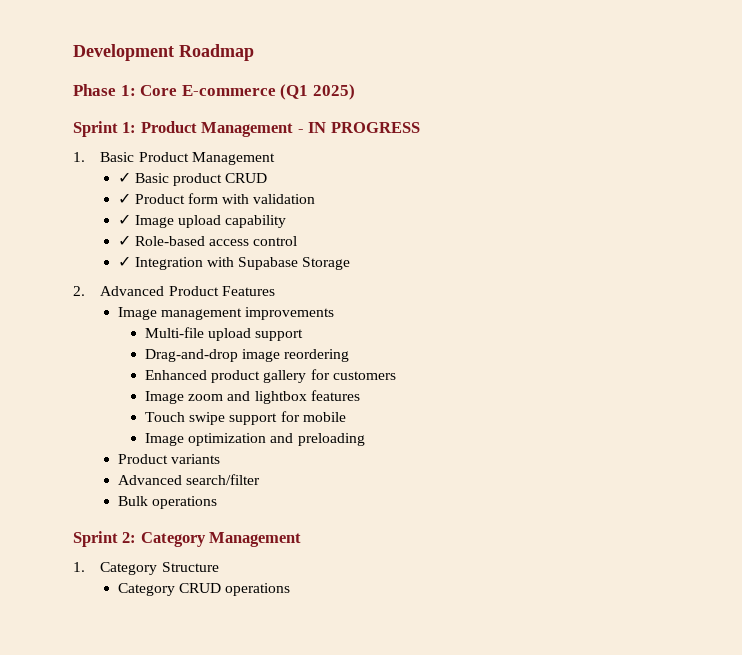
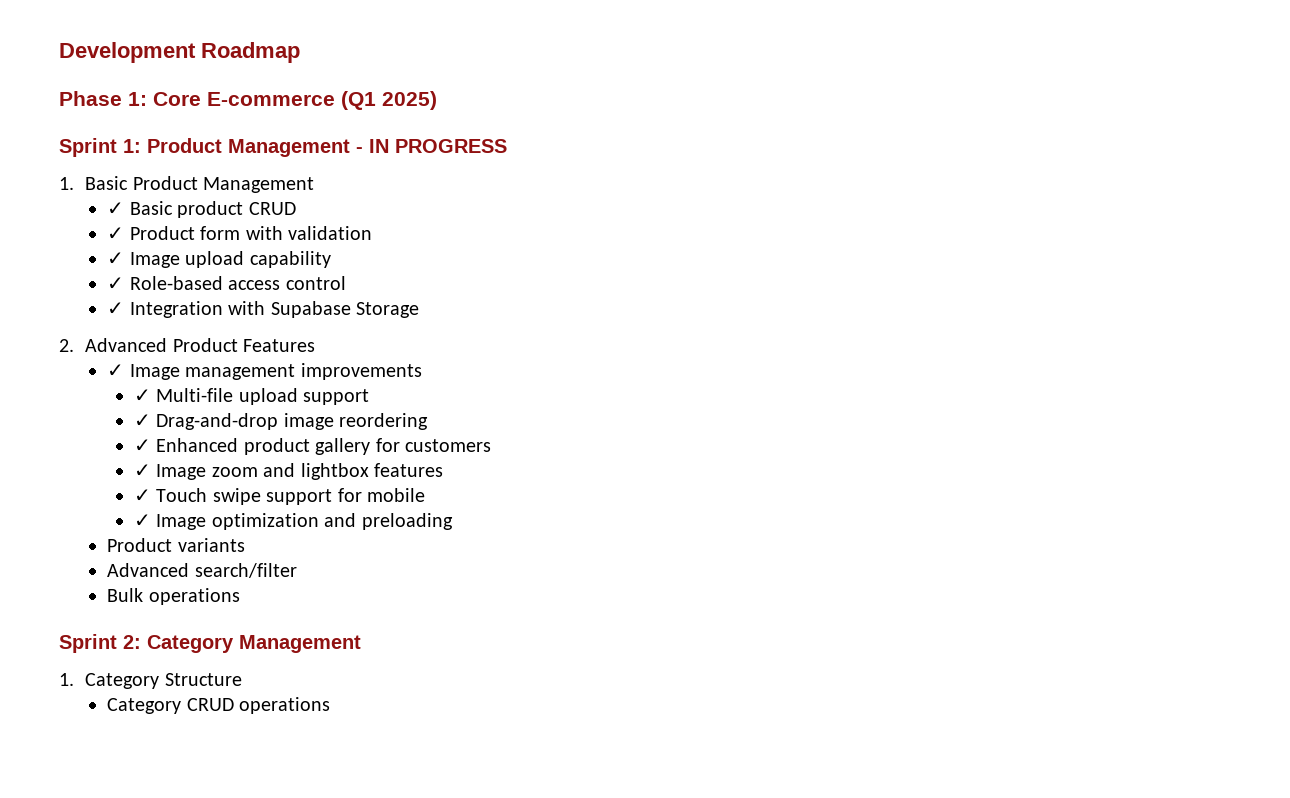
- Image management improvements
+ ✓ Image management improvements
- Multi-file upload support
+ ✓ Multi-file upload support
- Drag-and-drop image reordering
+ ✓ Drag-and-drop image reordering
- Enhanced product gallery for customers
+ ✓ Enhanced product gallery for customers
- Image zoom and lightbox features
+ ✓ Image zoom and lightbox features
- Touch swipe support for mobile
+ ✓ Touch swipe support for mobile
- Image optimization and preloading
+ ✓ Image optimization and preloading

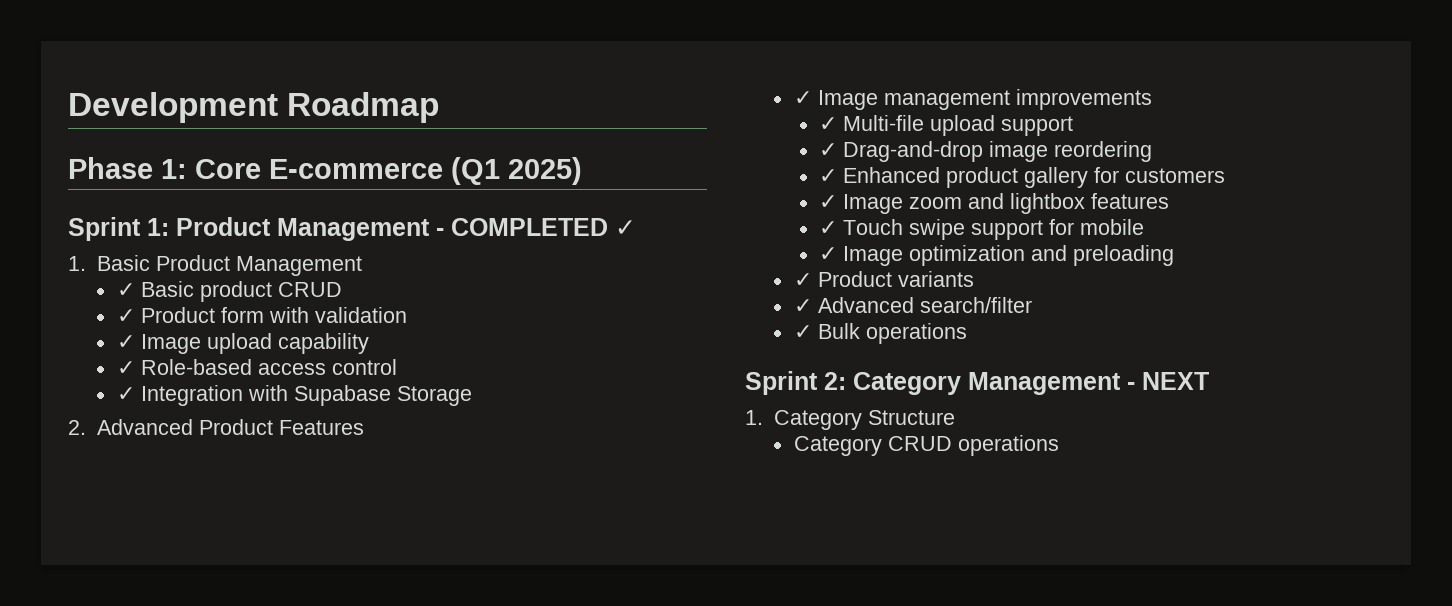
- Sprint 1: Product Management - IN PROGRESS
+ Sprint 1: Product Management - COMPLETED ✓
- Product variants
+ ✓ Product variants
- Advanced search/filter
+ ✓ Advanced search/filter
- Bulk operations
+ ✓ Bulk operations
- Sprint 2: Category Management
+ Sprint 2: Category Management - NEXT

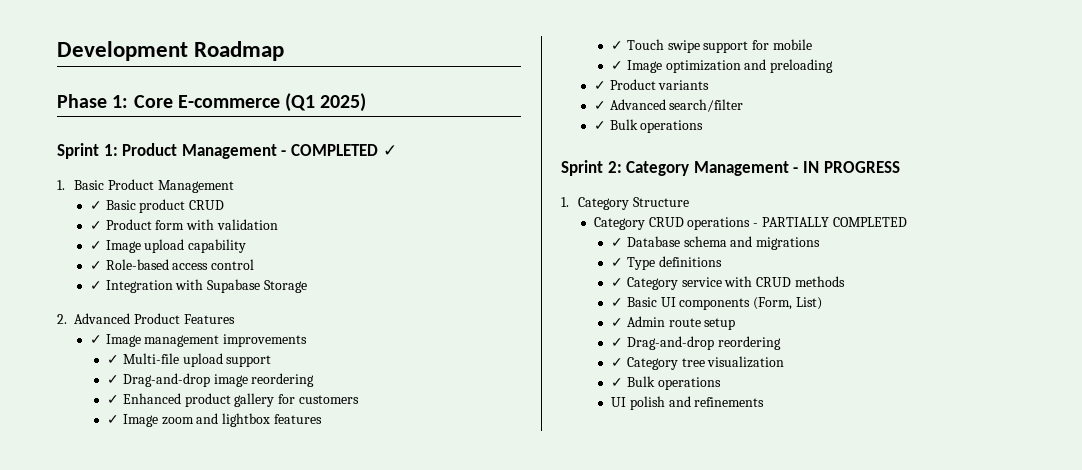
- Sprint 2: Category Management - NEXT
+ Sprint 2: Category Management - IN PROGRESS
- Category CRUD operations
+ Category CRUD operations - PARTIALLY COMPLETED
+ ✓ Database schema and migrations
+ ✓ Type definitions
+ ✓ Category service with CRUD methods
+ ✓ Basic UI components (Form, List)
+ ✓ Admin route setup
+ ✓ Drag-and-drop reordering
+ ✓ Category tree visualization
+ ✓ Bulk operations
+ UI polish and refinements

